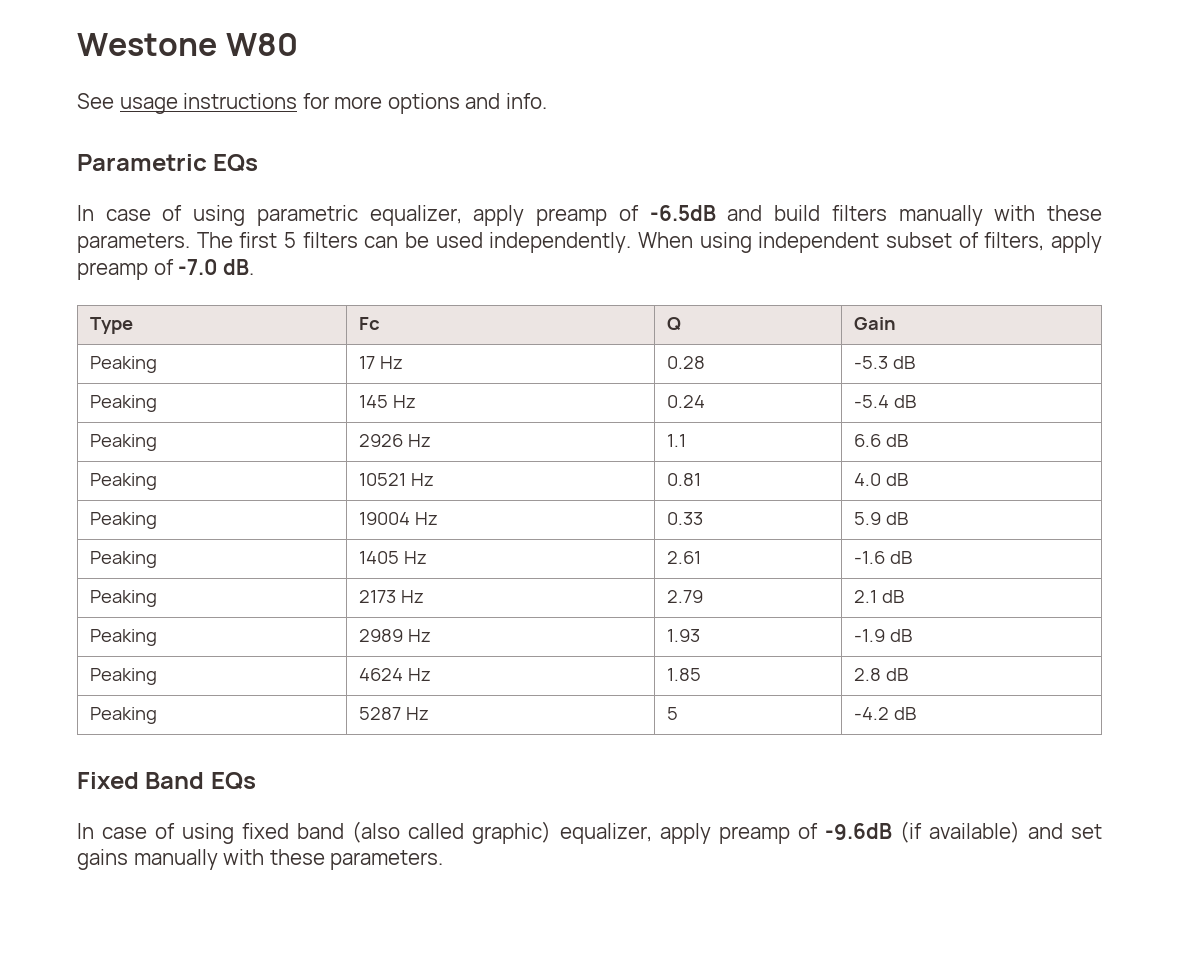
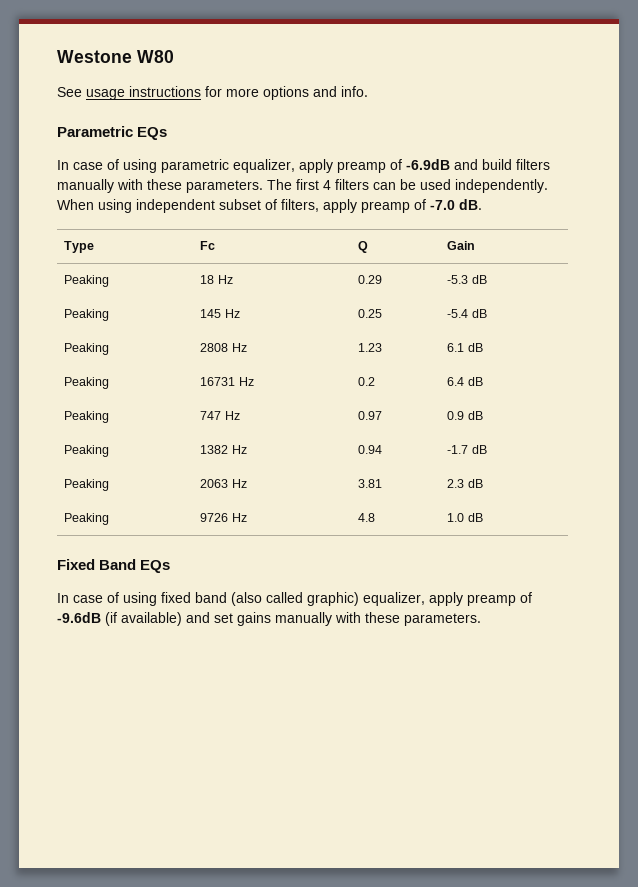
- In case of using parametric equalizer, apply preamp of -6.5dB and build filters manually with these parameters.
+ In case of using parametric equalizer, apply preamp of -6.9dB and build filters manually with these parameters.
- The first 5 filters can be used independently.
+ The first 4 filters can be used independently.
- Peaking | 17 Hz | 0.28 | -5.3 dB
+ Peaking | 18 Hz | 0.29 | -5.3 dB
- Peaking | 145 Hz | 0.24 | -5.4 dB
+ Peaking | 145 Hz | 0.25 | -5.4 dB
- Peaking | 2926 Hz | 1.1 | 6.6 dB
- Peaking | 10521 Hz | 0.81 | 4.0 dB
- Peaking | 19004 Hz | 0.33 | 5.9 dB
- Peaking | 1405 Hz | 2.61 | -1.6 dB
- Peaking | 2173 Hz | 2.79 | 2.1 dB
- Peaking | 2989 Hz | 1.93 | -1.9 dB
- Peaking | 4624 Hz | 1.85 | 2.8 dB
- Peaking | 5287 Hz | 5 | -4.2 dB
+ Peaking | 2808 Hz | 1.23 | 6.1 dB
+ Peaking | 16731 Hz | 0.2 | 6.4 dB
+ Peaking | 747 Hz | 0.97 | 0.9 dB
+ Peaking | 1382 Hz | 0.94 | -1.7 dB
+ Peaking | 2063 Hz | 3.81 | 2.3 dB
+ Peaking | 9726 Hz | 4.8 | 1.0 dB

